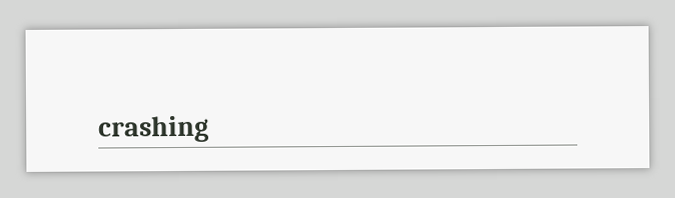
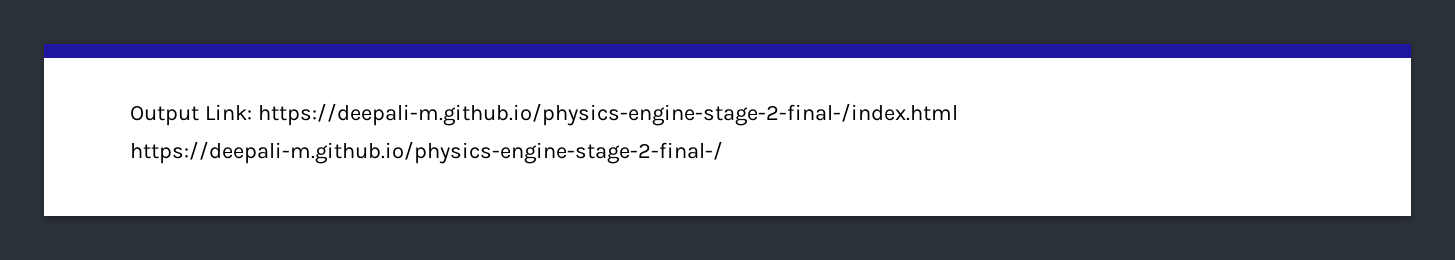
- crashing
+ Output Link: https://deepali-m.github.io/physics-engine-stage-2-final-/index.html
+ https://deepali-m.github.io/physics-engine-stage-2-final-/

